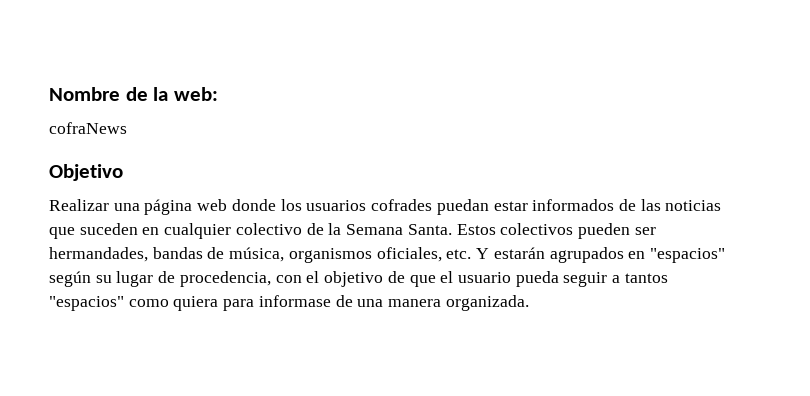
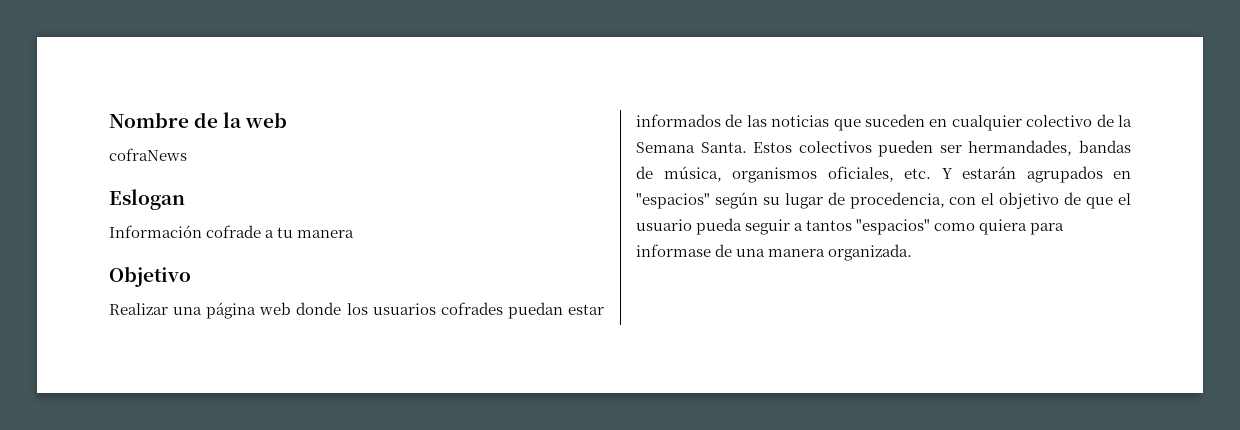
- Nombre de la web:
+ Nombre de la web
+ Eslogan
+ Información cofrade a tu manera

